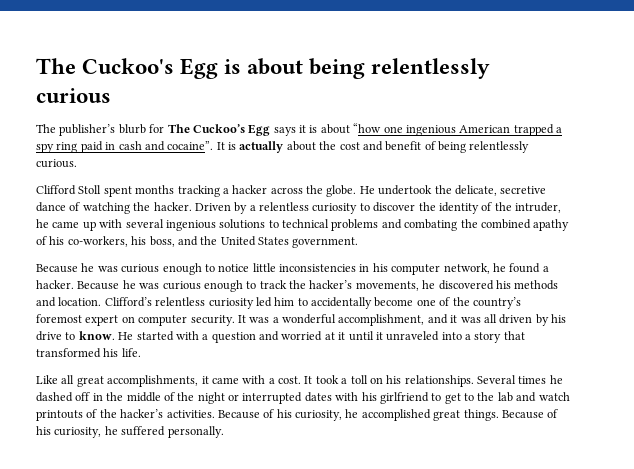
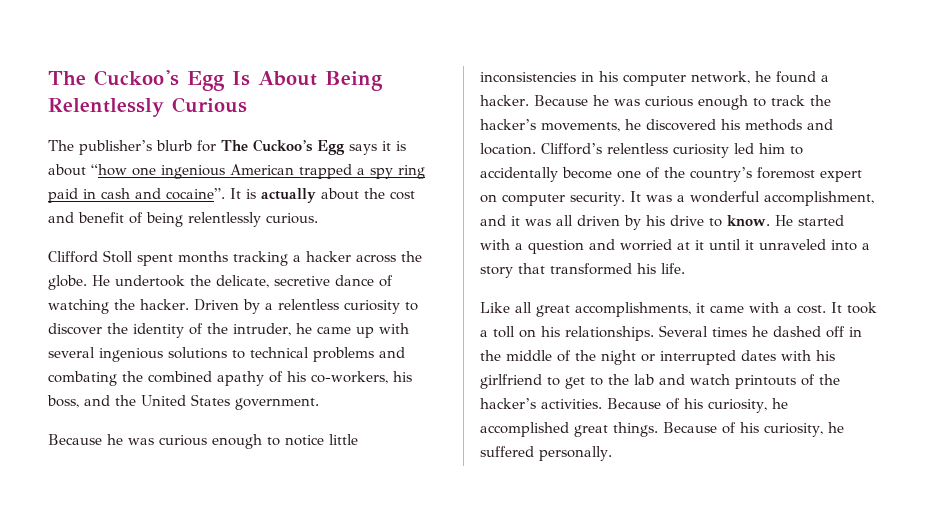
- The Cuckoo's Egg is about being relentlessly curious
+ The Cuckoo's Egg Is About Being Relentlessly Curious

